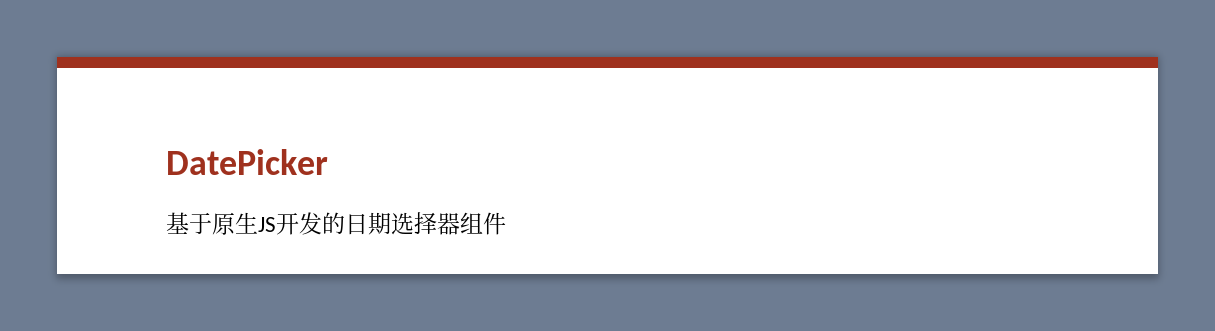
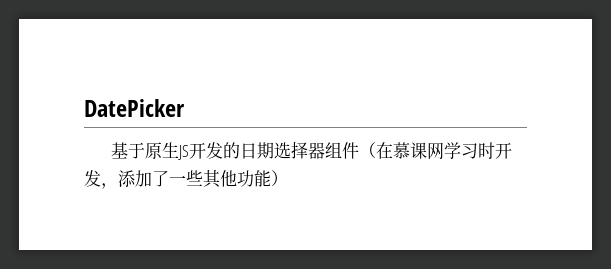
- 基于原生JS开发的日期选择器组件
+ 基于原生JS开发的日期选择器组件（在慕课网学习时开发，添加了一些其他功能）

